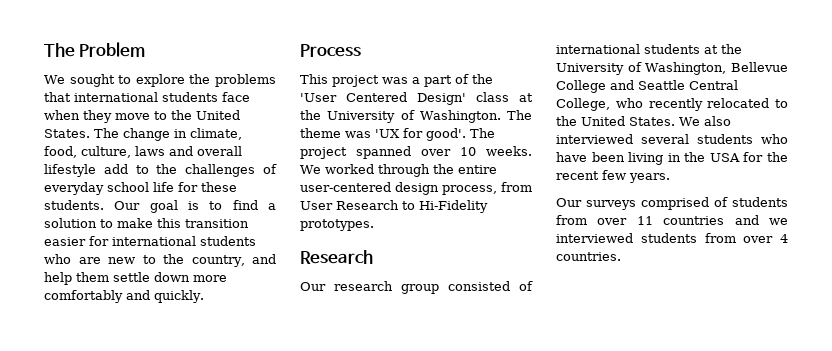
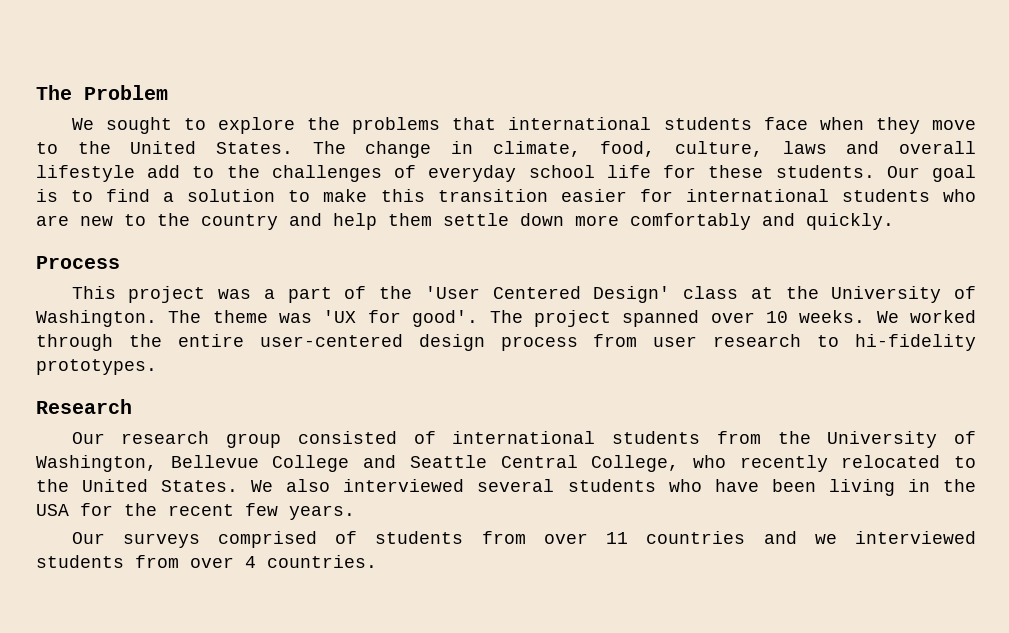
- Our goal is to find a solution to make this transition easier for international students who are new to the country, and help them settle down more comfortably and quickly.
+ Our goal is to find a solution to make this transition easier for international students who are new to the country and help them settle down more comfortably and quickly.
- We worked through the entire user-centered design process, from User Research to Hi-Fidelity prototypes.
+ We worked through the entire user-centered design process from user research to hi-fidelity prototypes.
- Our research group consisted of international students at the University of Washington, Bellevue College and Seattle Central College, who recently relocated to the United States.
+ Our research group consisted of international students from the University of Washington, Bellevue College and Seattle Central College, who recently relocated to the United States.

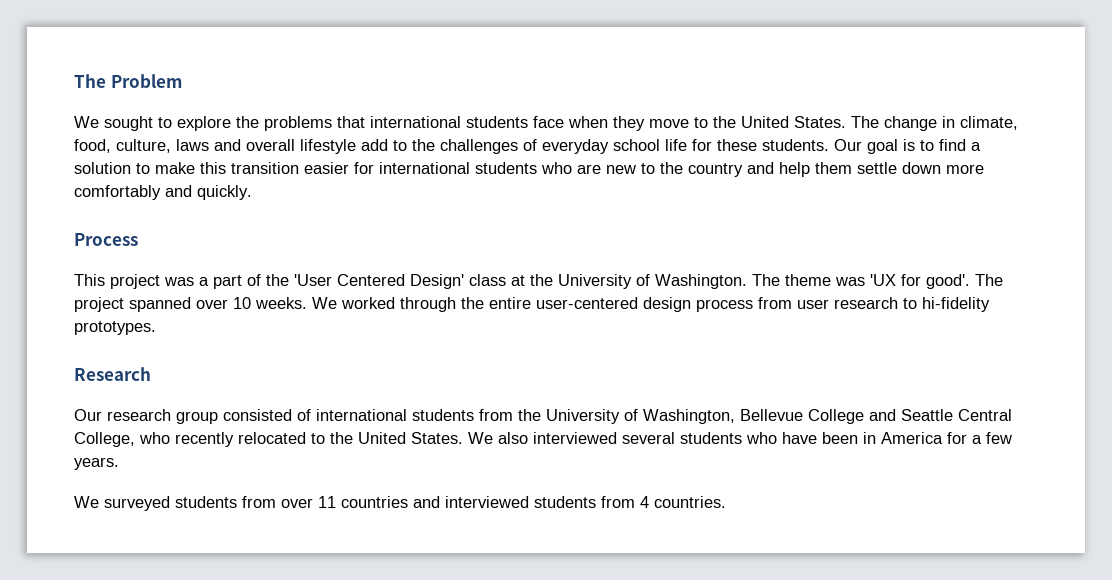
- We also interviewed several students who have been living in the USA for the recent few years.
- Our surveys comprised of students from over 11 countries and we interviewed students from over 4 countries.
+ We also interviewed several students who have been in America for a few years.
+ We surveyed students from over 11 countries and interviewed students from 4 countries.

